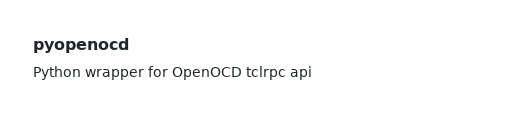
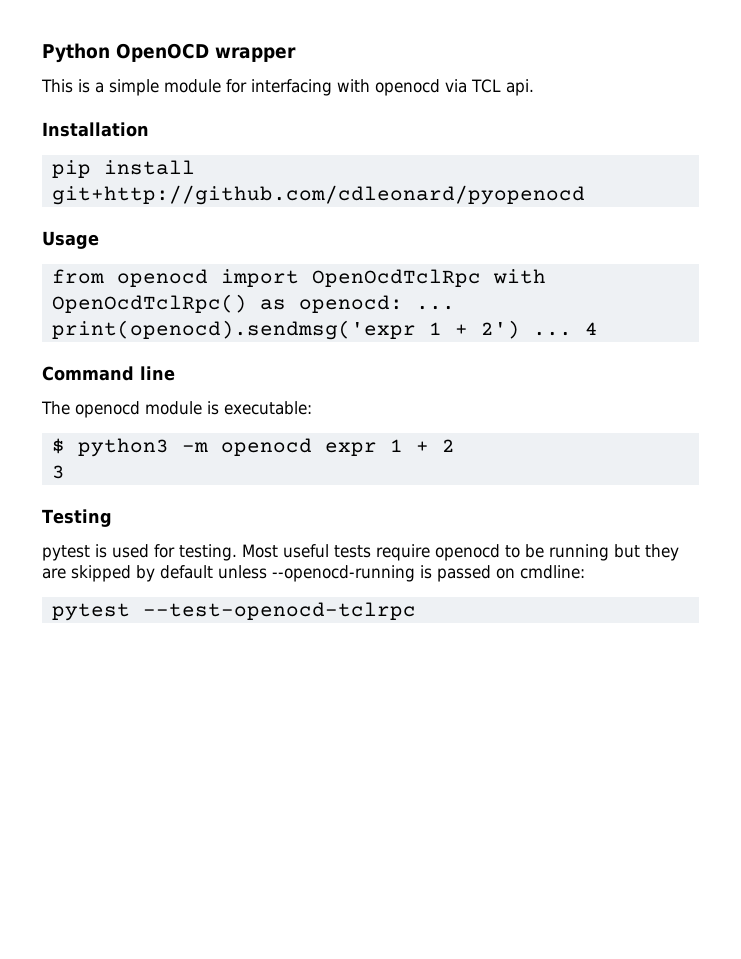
- pyopenocd
- Python wrapper for OpenOCD tclrpc api
+ Python OpenOCD wrapper
+ This is a simple module for interfacing with openocd via TCL api.
+ Installation
+ pip install git+http://github.com/cdleonard/pyopenocd
+ Usage
+ from openocd import OpenOcdTclRpc with OpenOcdTclRpc() as openocd: ... print(openocd).sendmsg('expr 1 + 2') ... 4
+ Command line
+ The openocd module is executable:
+ $ python3 -m openocd expr 1 + 2
+ 3
+ Testing
+ pytest is used for testing. Most useful tests require openocd to be running but they are skipped by default unless --openocd-running is passed on cmdline:
+ pytest --test-openocd-tclrpc

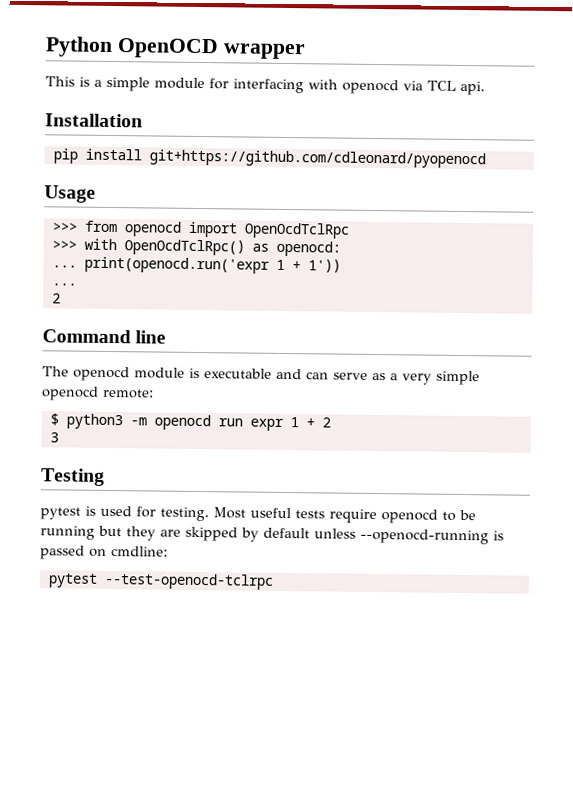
- pip install git+http://github.com/cdleonard/pyopenocd
+ pip install git+https://github.com/cdleonard/pyopenocd
- from openocd import OpenOcdTclRpc with OpenOcdTclRpc() as openocd: ... print(openocd).sendmsg('expr 1 + 2') ... 4
+ >>> from openocd import OpenOcdTclRpc
+ >>> with OpenOcdTclRpc() as openocd:
+ ... print(openocd.run('expr 1 + 1'))
+ ...
+ 2
- The openocd module is executable:
+ The openocd module is executable and can serve as a very simple openocd remote:
- $ python3 -m openocd expr 1 + 2
+ $ python3 -m openocd run expr 1 + 2

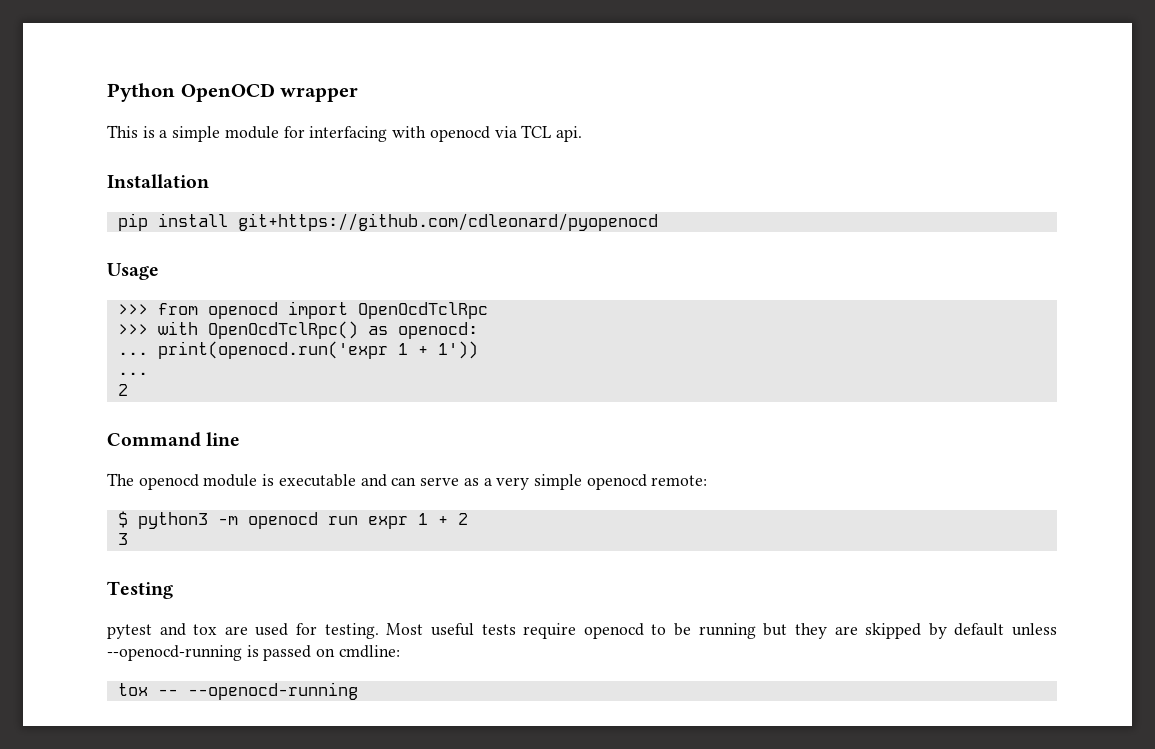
- pytest is used for testing.
+ pytest and tox are used for testing.
- pytest --test-openocd-tclrpc
+ tox -- --openocd-running

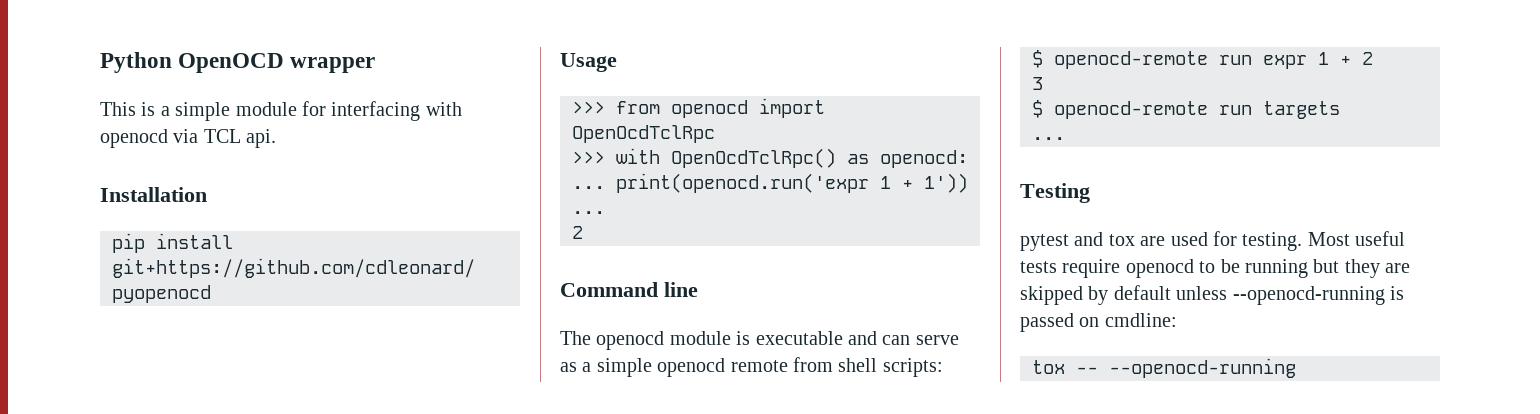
- The openocd module is executable and can serve as a very simple openocd remote:
- $ python3 -m openocd run expr 1 + 2
+ The openocd module is executable and can serve as a simple openocd remote from shell scripts:
+ $ openocd-remote run expr 1 + 2
+ $ openocd-remote run targets
+ ...

